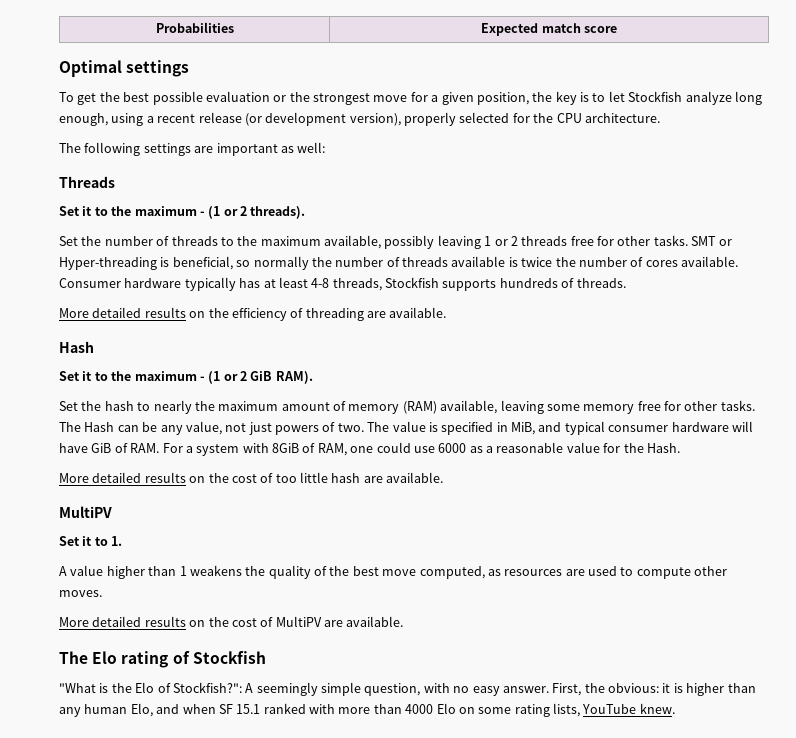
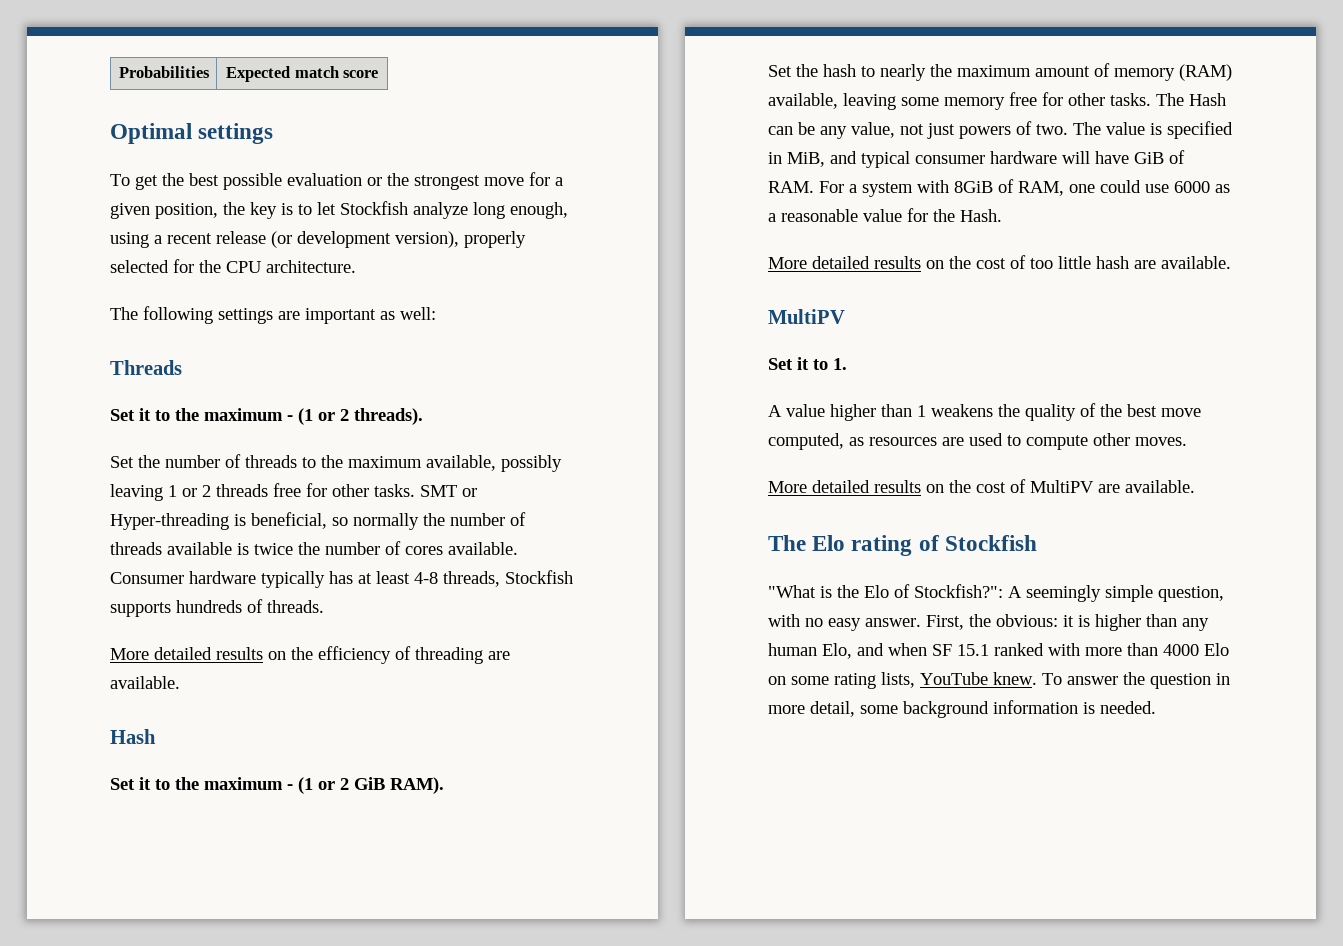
+ To answer the question in more detail, some background information is needed.

